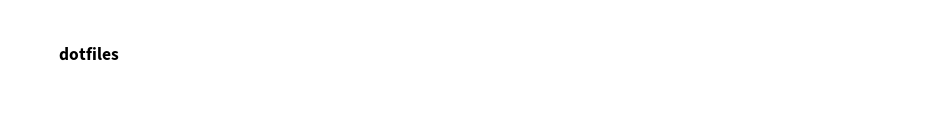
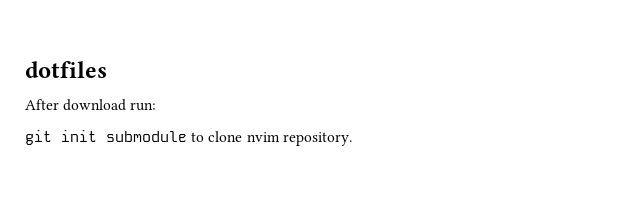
+ After download run:
+ git init submodule to clone nvim repository.

